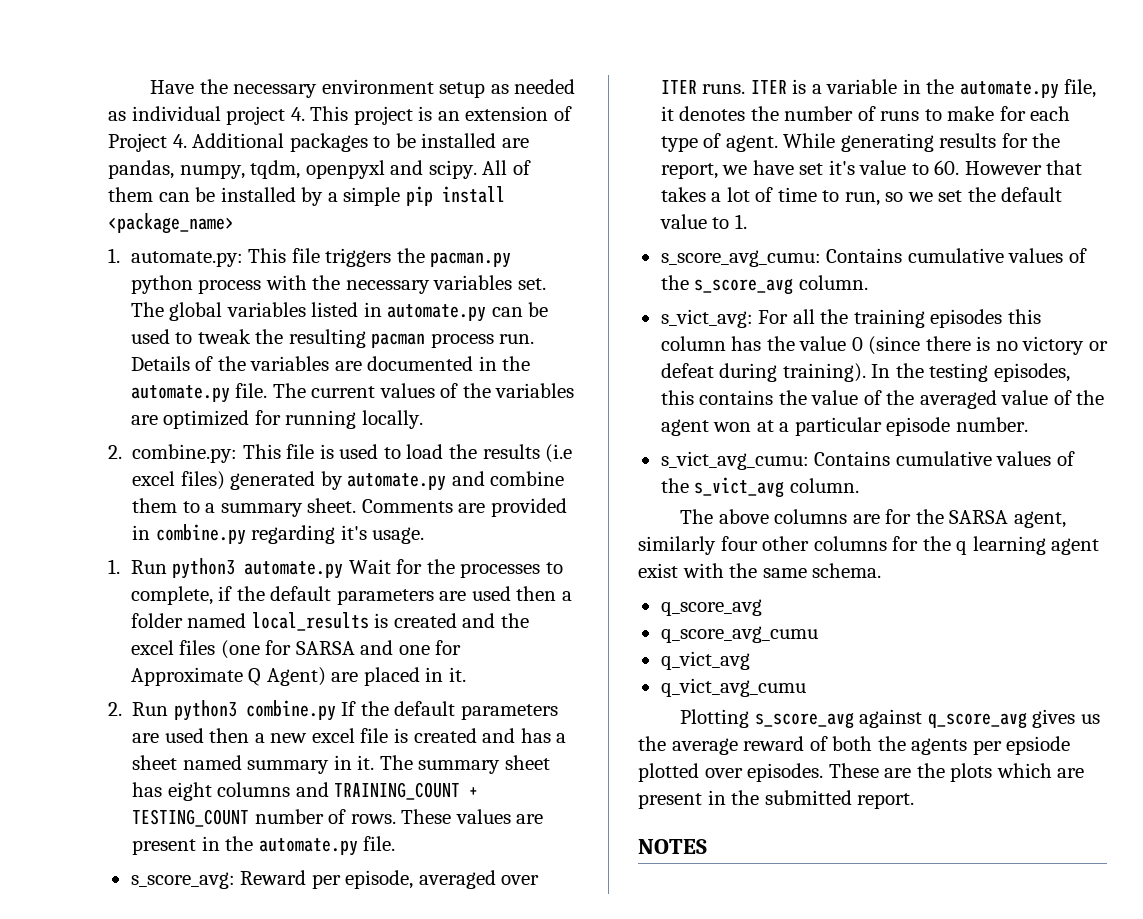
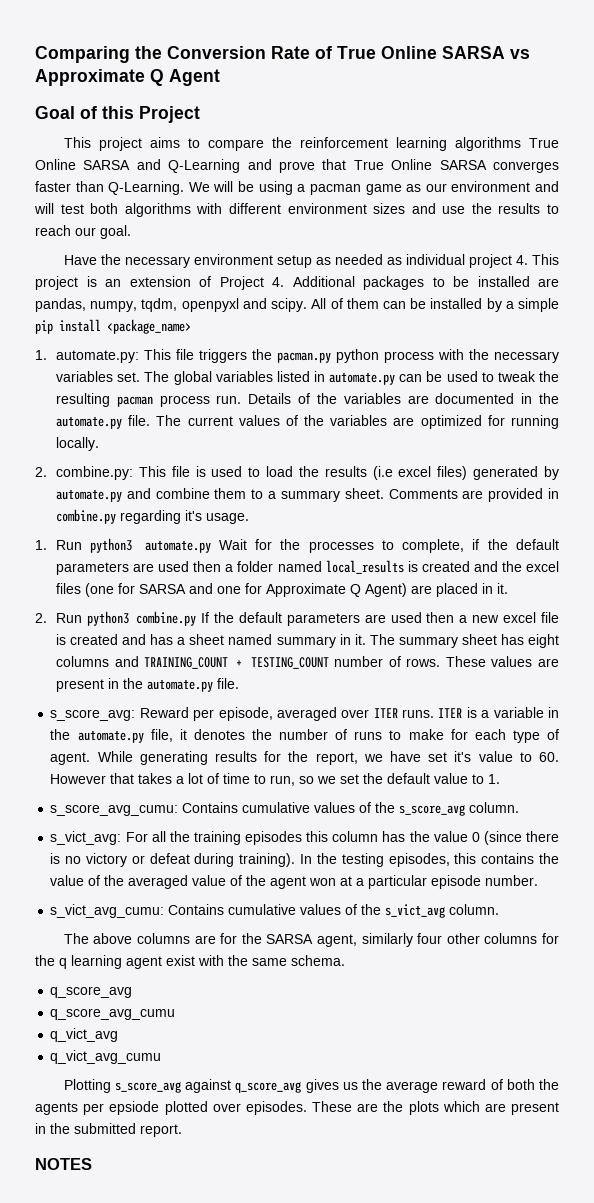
+ Comparing the Conversion Rate of True Online SARSA vs Approximate Q Agent
+ Goal of this Project
+ This project aims to compare the reinforcement learning algorithms True Online SARSA and Q-Learning and prove that True Online SARSA converges faster than Q-Learning. We will be using a pacman game as our environment and will test both algorithms with different environment sizes and use the results to reach our goal.

